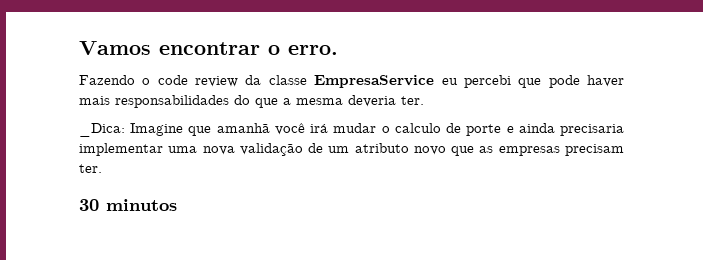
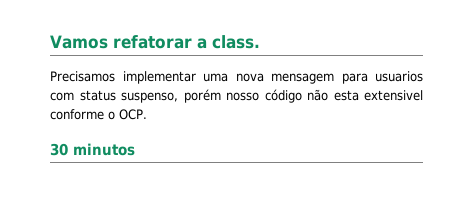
- Vamos encontrar o erro.
- Fazendo o code review da classe EmpresaService eu percebi que pode haver mais responsabilidades do que a mesma deveria ter.
- _Dica: Imagine que amanhã você irá mudar o calculo de porte e ainda precisaria implementar uma nova validação de um atributo novo que as empresas precisam ter.
+ Vamos refatorar a class.
+ Precisamos implementar uma nova mensagem para usuarios com status suspenso, porém nosso código não esta extensivel conforme o OCP.

